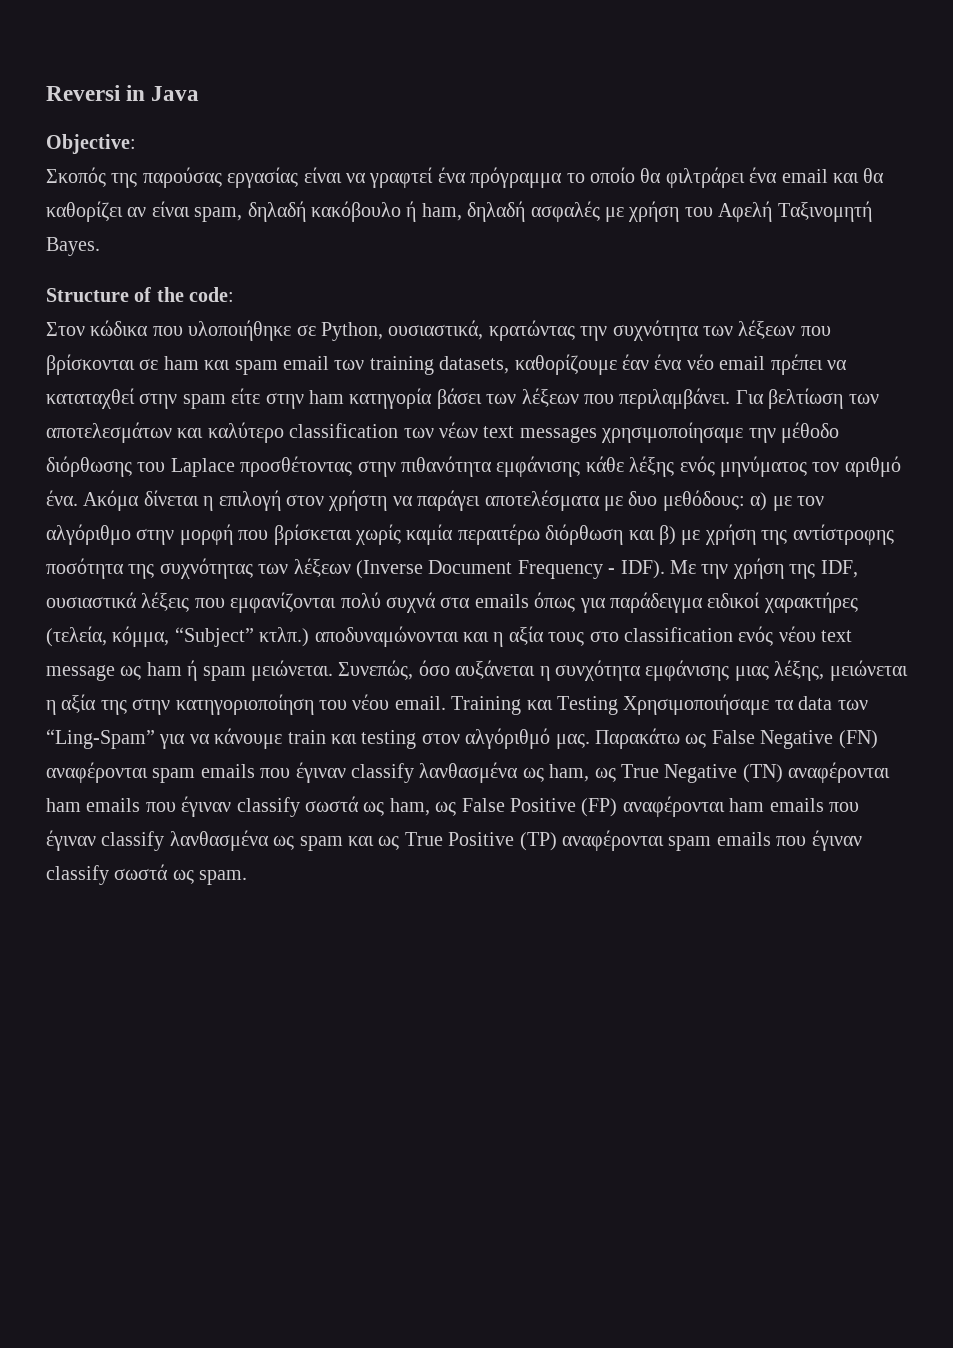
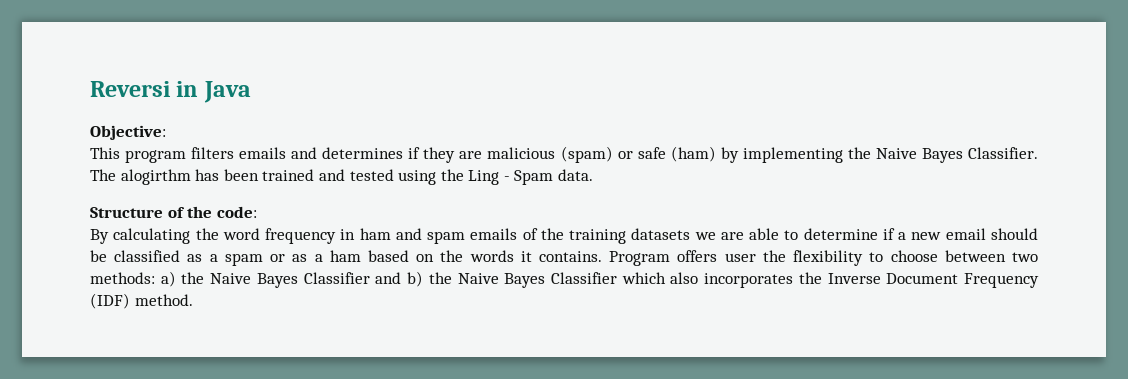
- Σκοπός της παρούσας εργασίας είναι να γραφτεί ένα πρόγραμμα το οποίο θα φιλτράρει ένα email και θα καθορίζει αν είναι spam, δηλαδή κακόβουλο ή ham, δηλαδή ασφαλές με χρήση του Αφελή Ταξινομητή Bayes.
+ This program filters emails and determines if they are malicious (spam) or safe (ham) by implementing the Naive Bayes Classifier. The alogirthm has been trained and tested using the Ling - Spam data.
  Structure of the code:
- Στον κώδικα που υλοποιήθηκε σε Python, ουσιαστικά, κρατώντας την συχνότητα των λέξεων που βρίσκονται σε ham και spam email των training datasets, καθορίζουμε έαν ένα νέο email πρέπει να καταταχθεί στην spam είτε στην ham κατηγορία βάσει των λέξεων που περιλαμβάνει. Για βελτίωση των αποτελεσμάτων και καλύτερο classification των νέων text messages χρησιμοποίησαμε την μέθοδο διόρθωσης του Laplace προσθέτοντας στην πιθανότητα εμφάνισης κάθε λέξης ενός μηνύματος τον αριθμό ένα. Ακόμα δίνεται η επιλογή στον χρήστη να παράγει αποτελέσματα με δυο μεθόδους: α) με τον αλγόριθμο στην μορφή που βρίσκεται χωρίς καμία περαιτέρω διόρθωση και β) με χρήση της αντίστροφης ποσότητα της συχνότητας των λέξεων (Inverse Document Frequency - IDF). Με την χρήση της IDF, ουσιαστικά λέξεις που εμφανίζονται πολύ συχνά στα emails όπως για παράδειγμα ειδικοί χαρακτήρες (τελεία, κόμμα, “Subject” κτλπ.) αποδυναμώνονται και η αξία τους στο classification ενός νέου text message ως ham ή spam μειώνεται. Συνεπώς, όσο αυξάνεται η συνχότητα εμφάνισης μιας λέξης, μειώνεται η αξία της στην κατηγοριοποίηση του νέου email. Training και Testing Χρησιμοποιήσαμε τα data των “Ling-Spam” για να κάνουμε train και testing στον αλγόριθμό μας. Παρακάτω ως False Negative (FN) αναφέρονται spam emails που έγιναν classify λανθασμένα ως ham, ως True Negative (TN) αναφέρονται ham emails που έγιναν classify σωστά ως ham, ως False Positive (FP) αναφέρονται ham emails που έγιναν classify λανθασμένα ως spam και ως True Positive (TP) αναφέρονται spam emails που έγιναν classify σωστά ως spam.
+ By calculating the word frequency in ham and spam emails of the training datasets we are able to determine if a new email should be classified as a spam or as a ham based on the words it contains. Program offers user the flexibility to choose between two methods: a) the Naive Bayes Classifier and b) the Naive Bayes Classifier which also incorporates the Inverse Document Frequency (IDF) method.

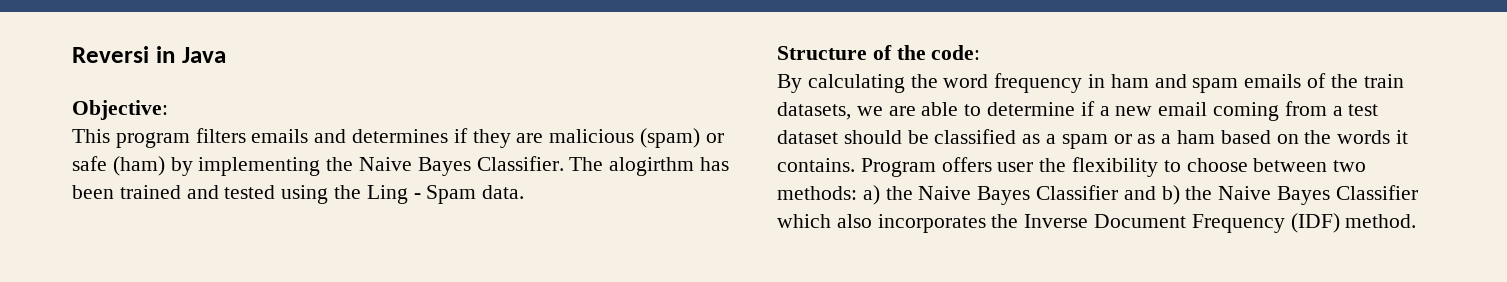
- By calculating the word frequency in ham and spam emails of the training datasets we are able to determine if a new email should be classified as a spam or as a ham based on the words it contains.
+ By calculating the word frequency in ham and spam emails of the train datasets, we are able to determine if a new email coming from a test dataset should be classified as a spam or as a ham based on the words it contains.

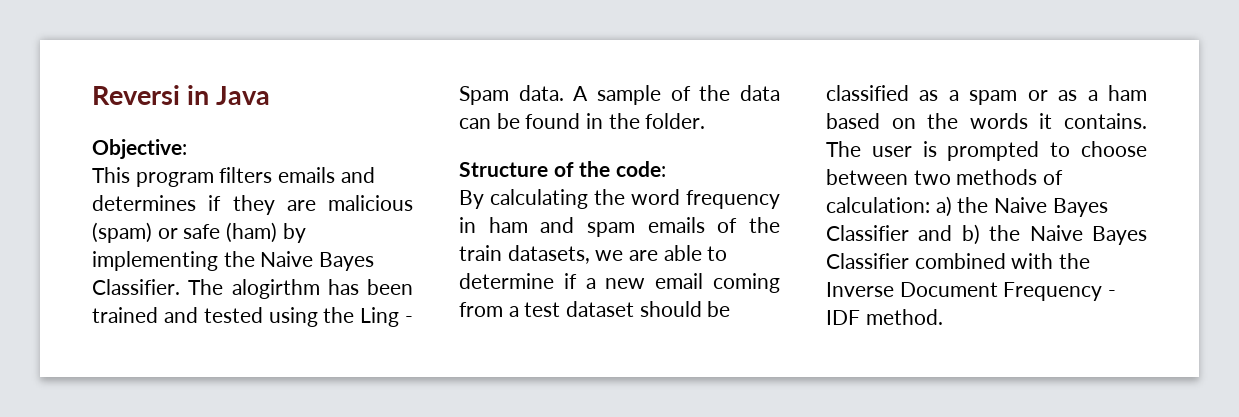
+ A sample of the data can be found in the folder.
- Program offers user the flexibility to choose between two methods: a) the Naive Bayes Classifier and b) the Naive Bayes Classifier which also incorporates the Inverse Document Frequency (IDF) method.
+ The user is prompted to choose between two methods of calculation: a) the Naive Bayes Classifier and b) the Naive Bayes Classifier combined with the Inverse Document Frequency - IDF method.

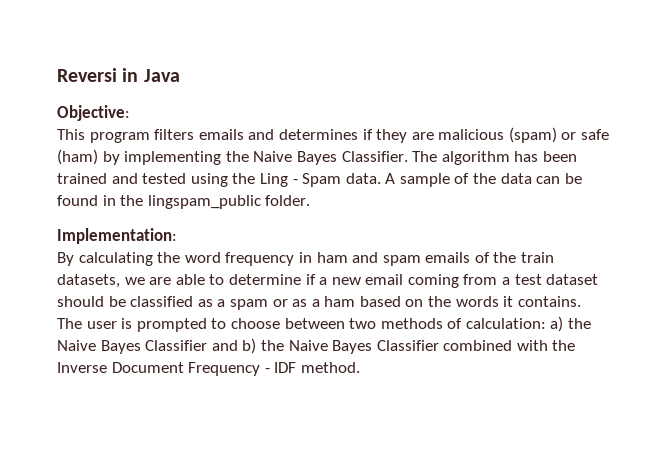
- The alogirthm has been trained and tested using the Ling - Spam data.
+ The algorithm has been trained and tested using the Ling - Spam data.
- A sample of the data can be found in the folder.
+ A sample of the data can be found in the lingspam_public folder.
- Structure of the code:
+ Implementation:

